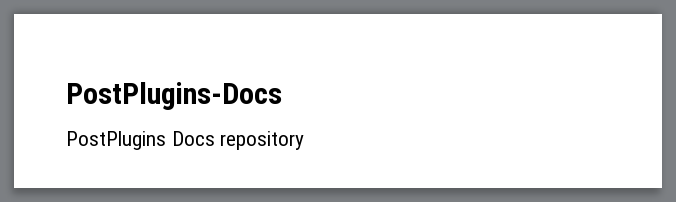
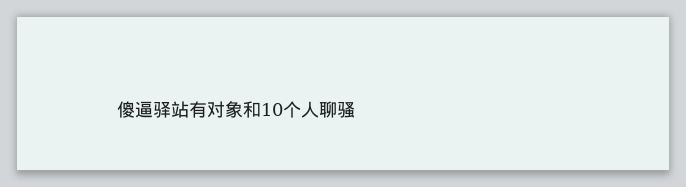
- PostPlugins-Docs
- PostPlugins Docs repository
+ 傻逼驿站有对象和10个人聊骚

